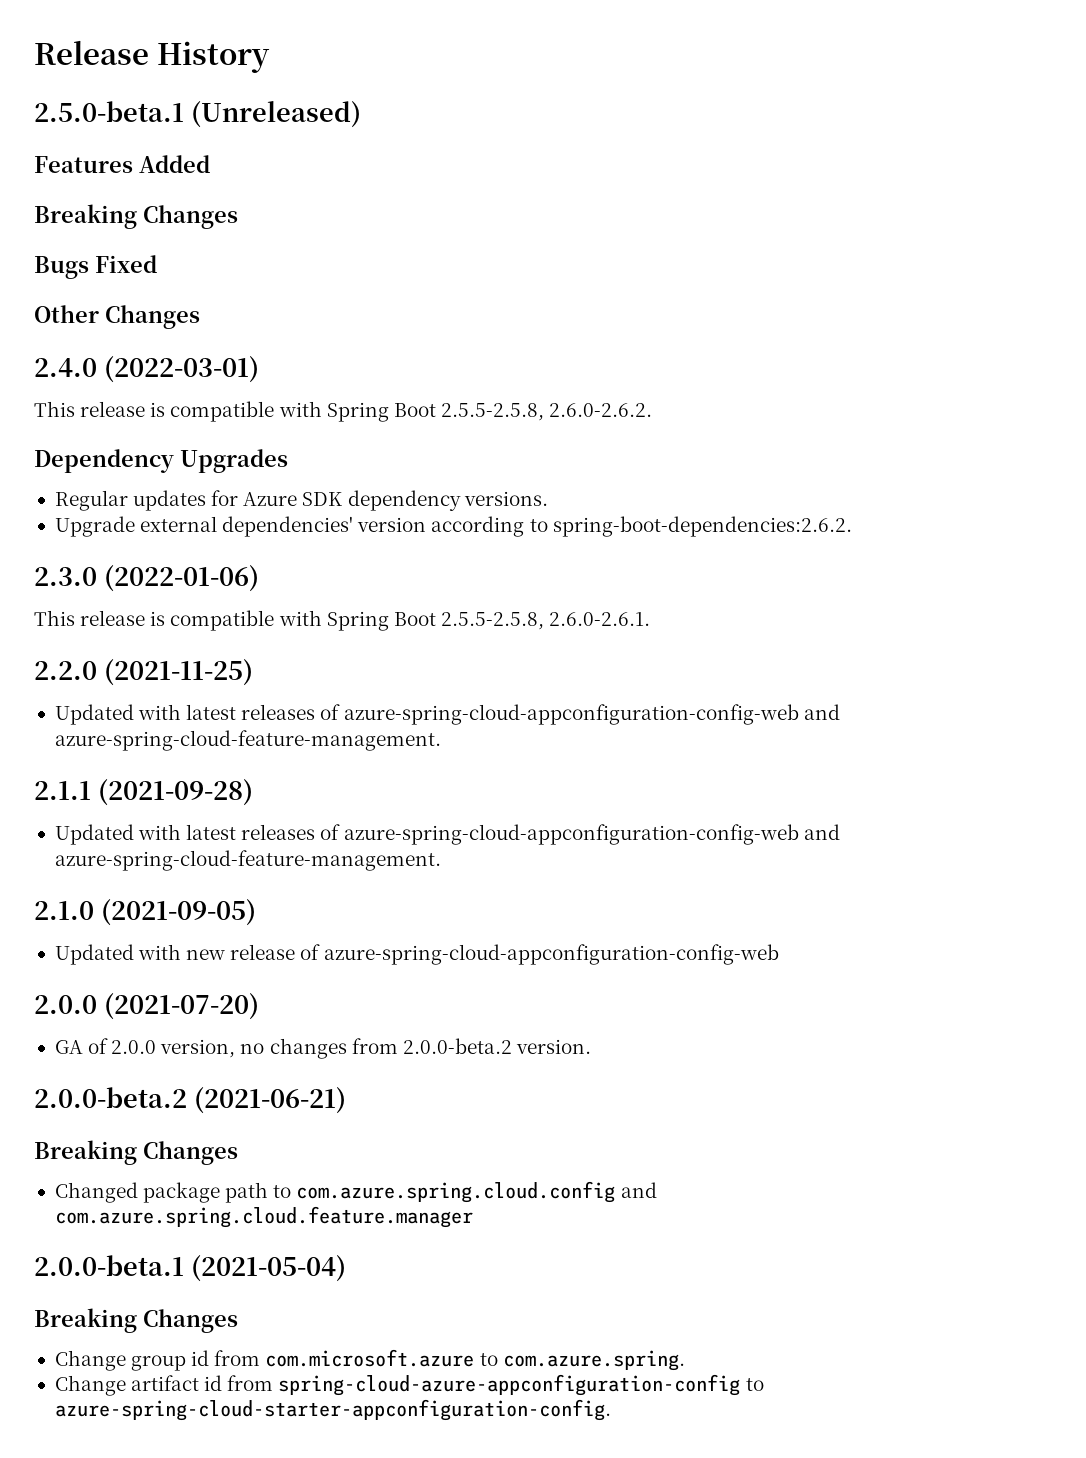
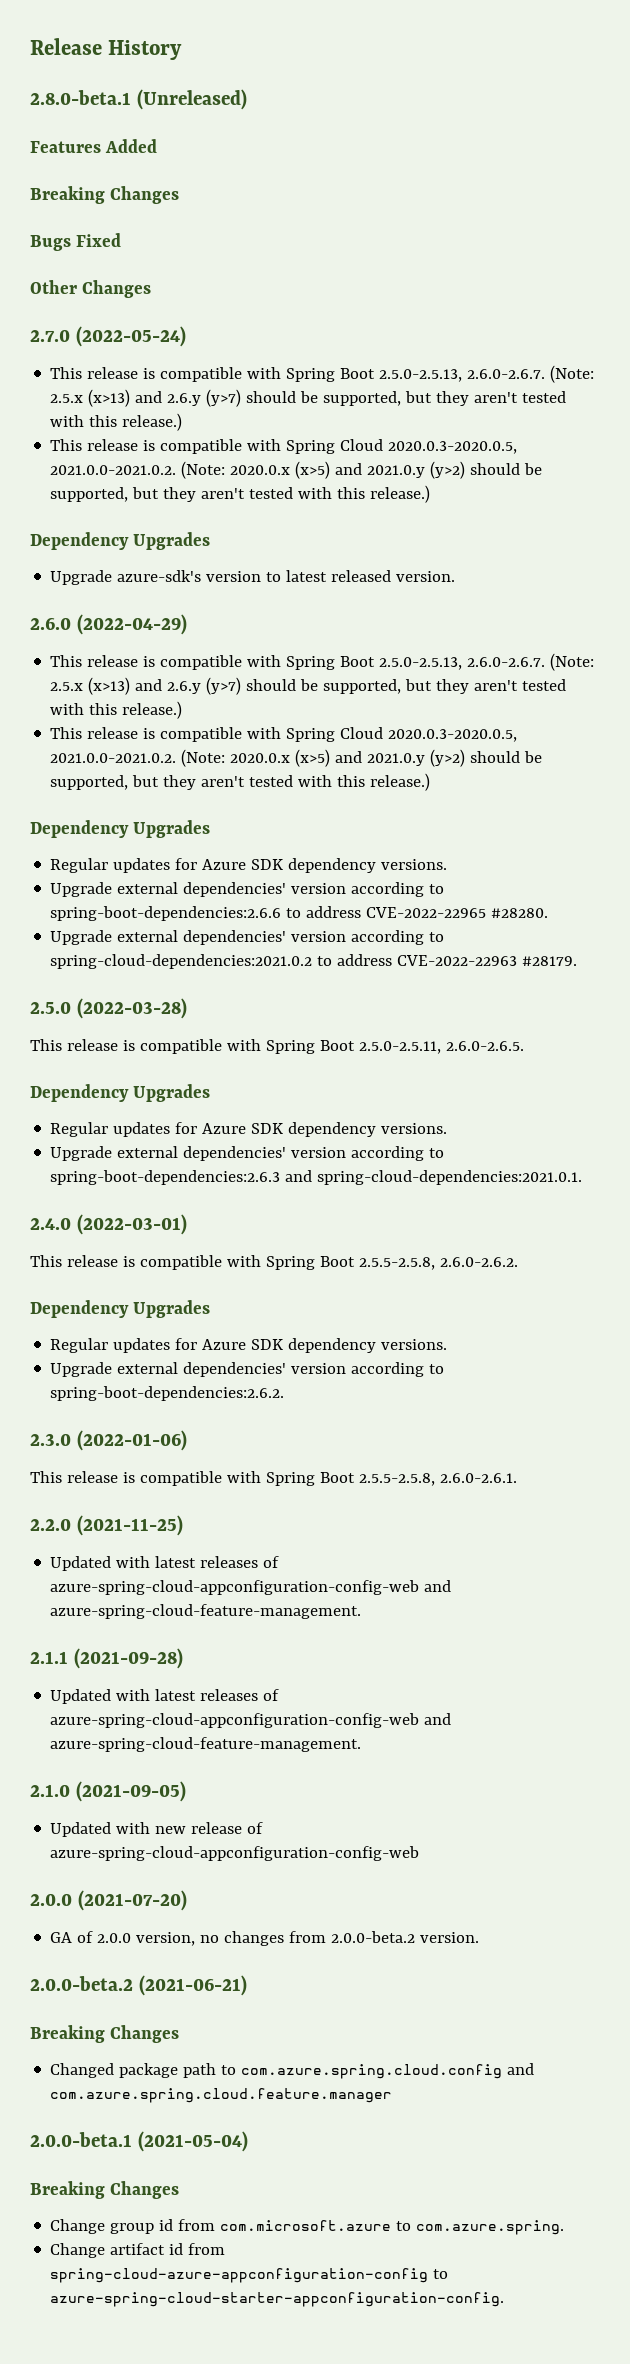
- 2.5.0-beta.1 (Unreleased)
+ 2.8.0-beta.1 (Unreleased)
+ 2.7.0 (2022-05-24)
+ This release is compatible with Spring Boot 2.5.0-2.5.13, 2.6.0-2.6.7. (Note: 2.5.x (x>13) and 2.6.y (y>7) should be supported, but they aren't tested with this release.)
+ This release is compatible with Spring Cloud 2020.0.3-2020.0.5, 2021.0.0-2021.0.2. (Note: 2020.0.x (x>5) and 2021.0.y (y>2) should be supported, but they aren't tested with this release.)
+ Dependency Upgrades
+ Upgrade azure-sdk's version to latest released version.
+ 2.6.0 (2022-04-29)
+ This release is compatible with Spring Boot 2.5.0-2.5.13, 2.6.0-2.6.7. (Note: 2.5.x (x>13) and 2.6.y (y>7) should be supported, but they aren't tested with this release.)
+ This release is compatible with Spring Cloud 2020.0.3-2020.0.5, 2021.0.0-2021.0.2. (Note: 2020.0.x (x>5) and 2021.0.y (y>2) should be supported, but they aren't tested with this release.)
+ Dependency Upgrades
+ Regular updates for Azure SDK dependency versions.
+ Upgrade external dependencies' version according to spring-boot-dependencies:2.6.6 to address CVE-2022-22965 #28280.
+ Upgrade external dependencies' version according to spring-cloud-dependencies:2021.0.2 to address CVE-2022-22963 #28179.
+ 2.5.0 (2022-03-28)
+ This release is compatible with Spring Boot 2.5.0-2.5.11, 2.6.0-2.6.5.
+ Dependency Upgrades
+ Regular updates for Azure SDK dependency versions.
+ Upgrade external dependencies' version according to spring-boot-dependencies:2.6.3 and spring-cloud-dependencies:2021.0.1.

